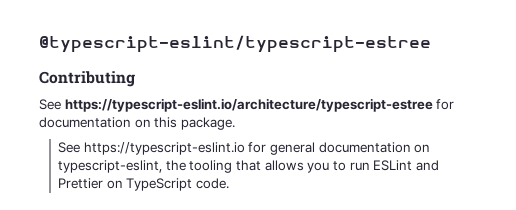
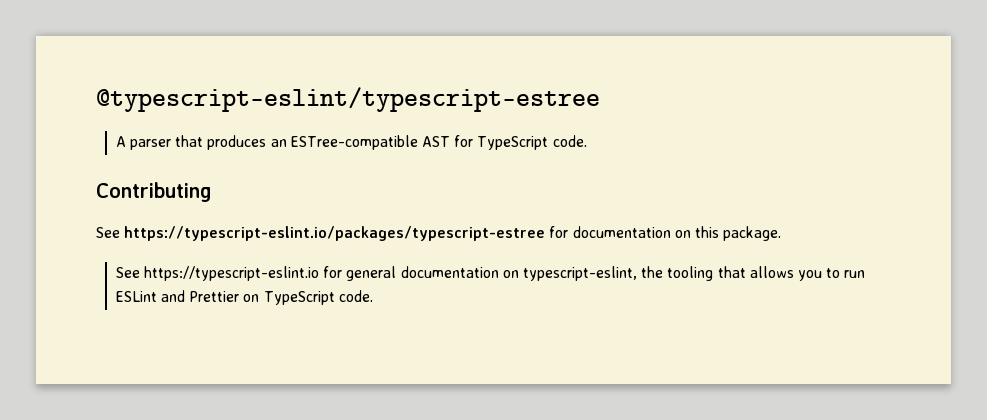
+ A parser that produces an ESTree-compatible AST for TypeScript code.
- See https://typescript-eslint.io/architecture/typescript-estree for documentation on this package.
+ See https://typescript-eslint.io/packages/typescript-estree for documentation on this package.

